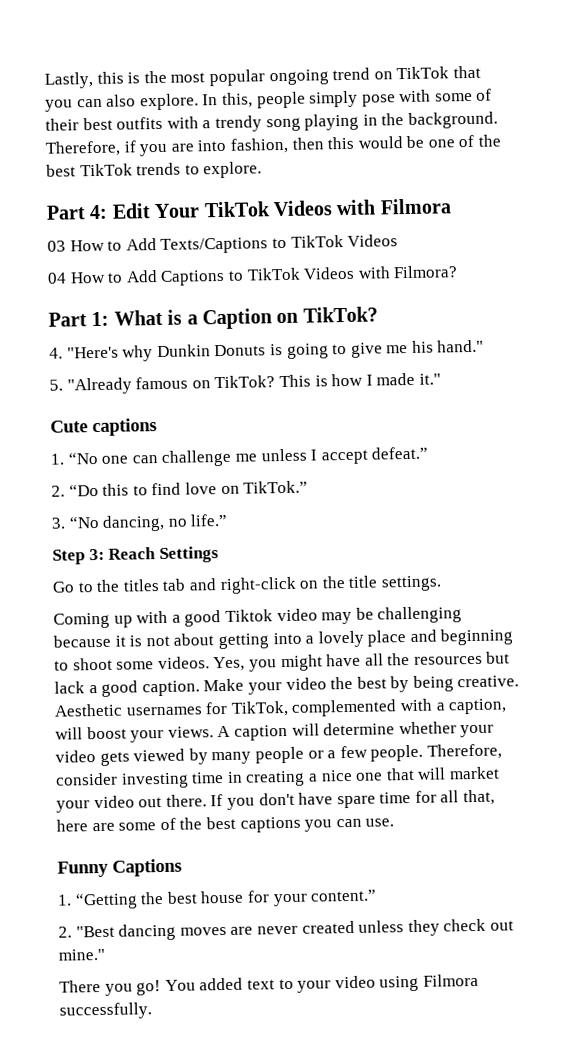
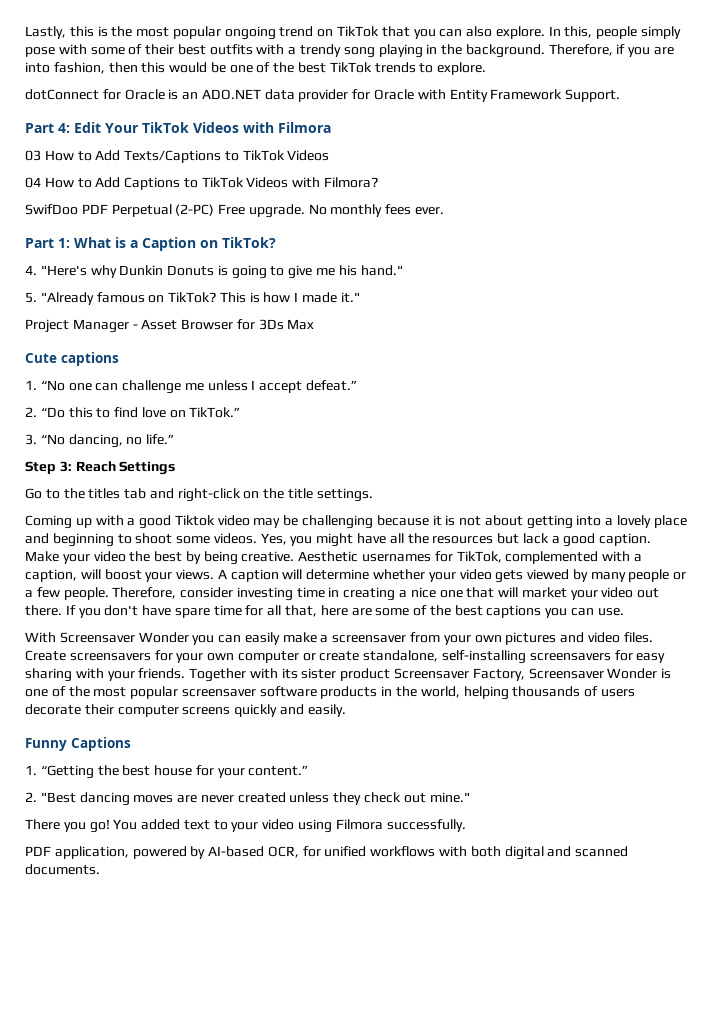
+ dotConnect for Oracle is an ADO.NET data provider for Oracle with Entity Framework Support.
+ SwifDoo PDF Perpetual (2-PC) Free upgrade. No monthly fees ever.
+ Project Manager - Asset Browser for 3Ds Max
+ With Screensaver Wonder you can easily make a screensaver from your own pictures and video files. Create screensavers for your own computer or create standalone, self-installing screensavers for easy sharing with your friends. Together with its sister product Screensaver Factory, Screensaver Wonder is one of the most popular screensaver software products in the world, helping thousands of users decorate their computer screens quickly and easily.
+ PDF application, powered by AI-based OCR, for unified workflows with both digital and scanned documents.

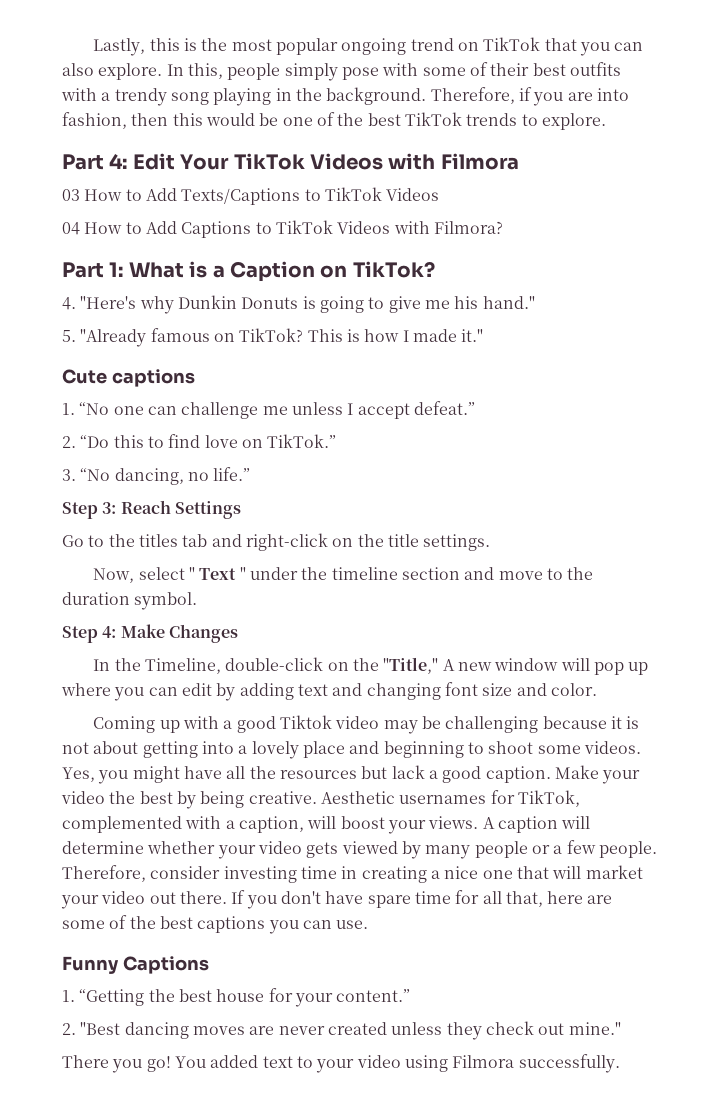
- dotConnect for Oracle is an ADO.NET data provider for Oracle with Entity Framework Support.
- SwifDoo PDF Perpetual (2-PC) Free upgrade. No monthly fees ever.
- Project Manager - Asset Browser for 3Ds Max
+ Now, select " Text " under the timeline section and move to the duration symbol.
+ Step 4: Make Changes
+ In the Timeline, double-click on the "Title," A new window will pop up where you can edit by adding text and changing font size and color.
- With Screensaver Wonder you can easily make a screensaver from your own pictures and video files. Create screensavers for your own computer or create standalone, self-installing screensavers for easy sharing with your friends. Together with its sister product Screensaver Factory, Screensaver Wonder is one of the most popular screensaver software products in the world, helping thousands of users decorate their computer screens quickly and easily.
- PDF application, powered by AI-based OCR, for unified workflows with both digital and scanned documents.

